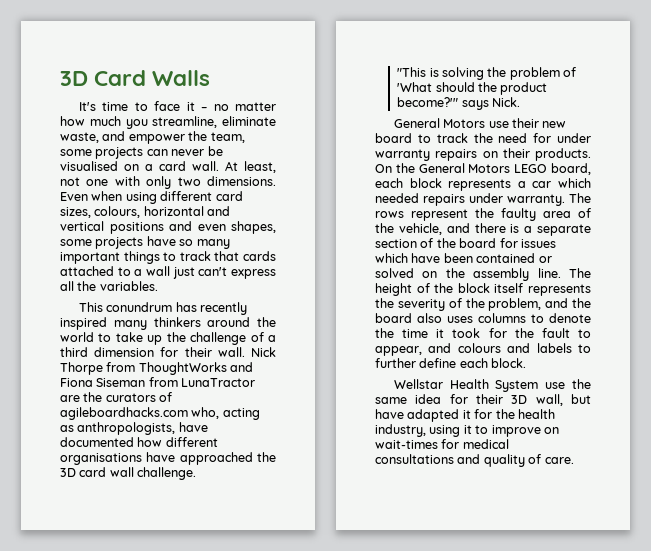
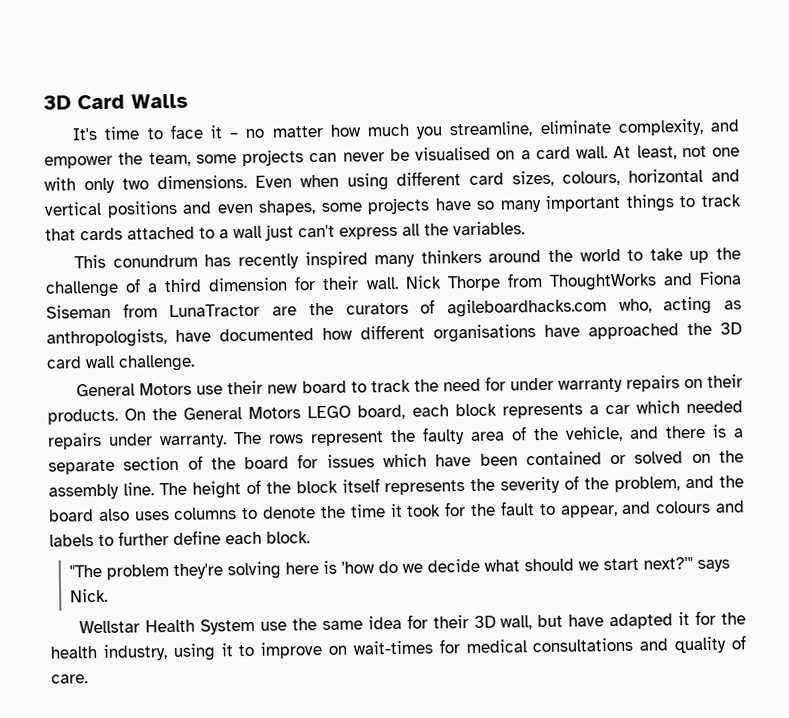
- It's time to face it – no matter how much you streamline, eliminate waste, and empower the team, some projects can never be visualised on a card wall.
+ It's time to face it – no matter how much you streamline, eliminate complexity, and empower the team, some projects can never be visualised on a card wall.
- "This is solving the problem of 'What should the product become?'" says Nick.
+ "The problem they're solving here is 'how do we decide what should we start next?'" says Nick.

